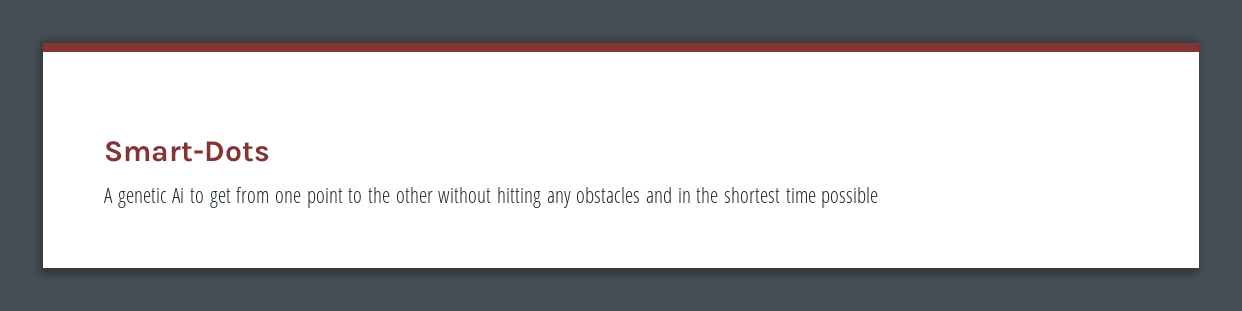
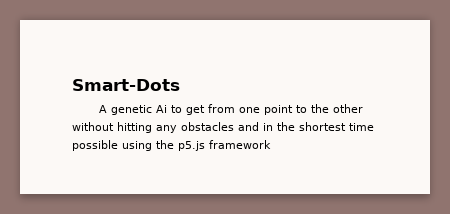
- A genetic Ai to get from one point to the other without hitting any obstacles and in the shortest time possible
+ A genetic Ai to get from one point to the other without hitting any obstacles and in the shortest time possible using the p5.js framework

